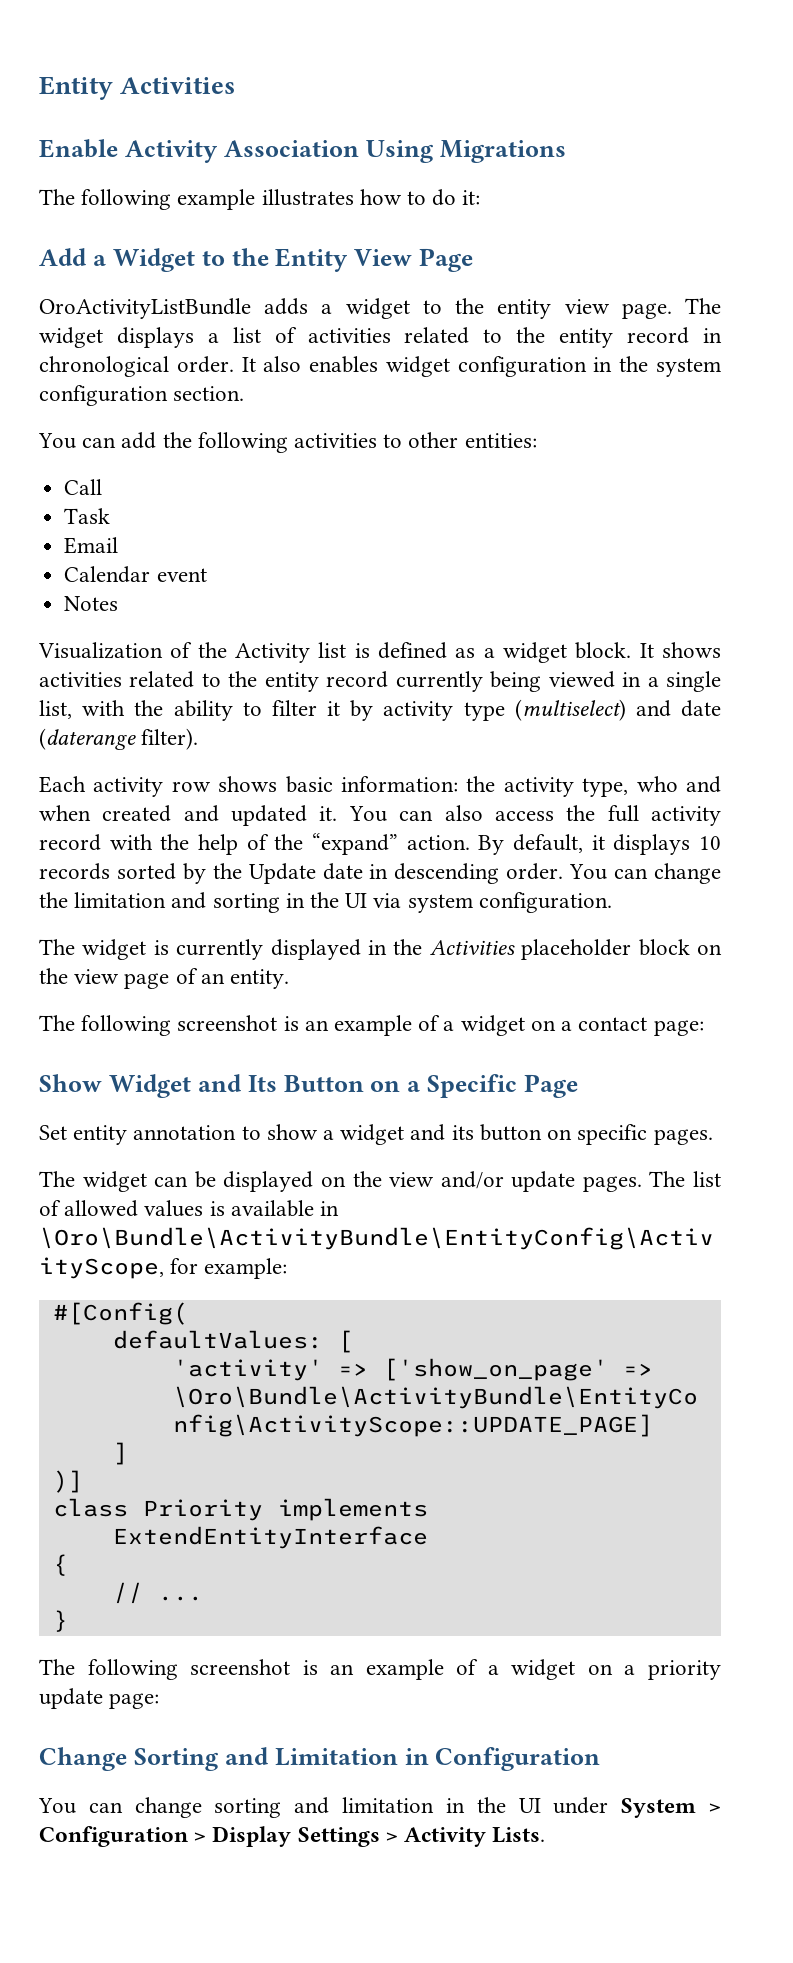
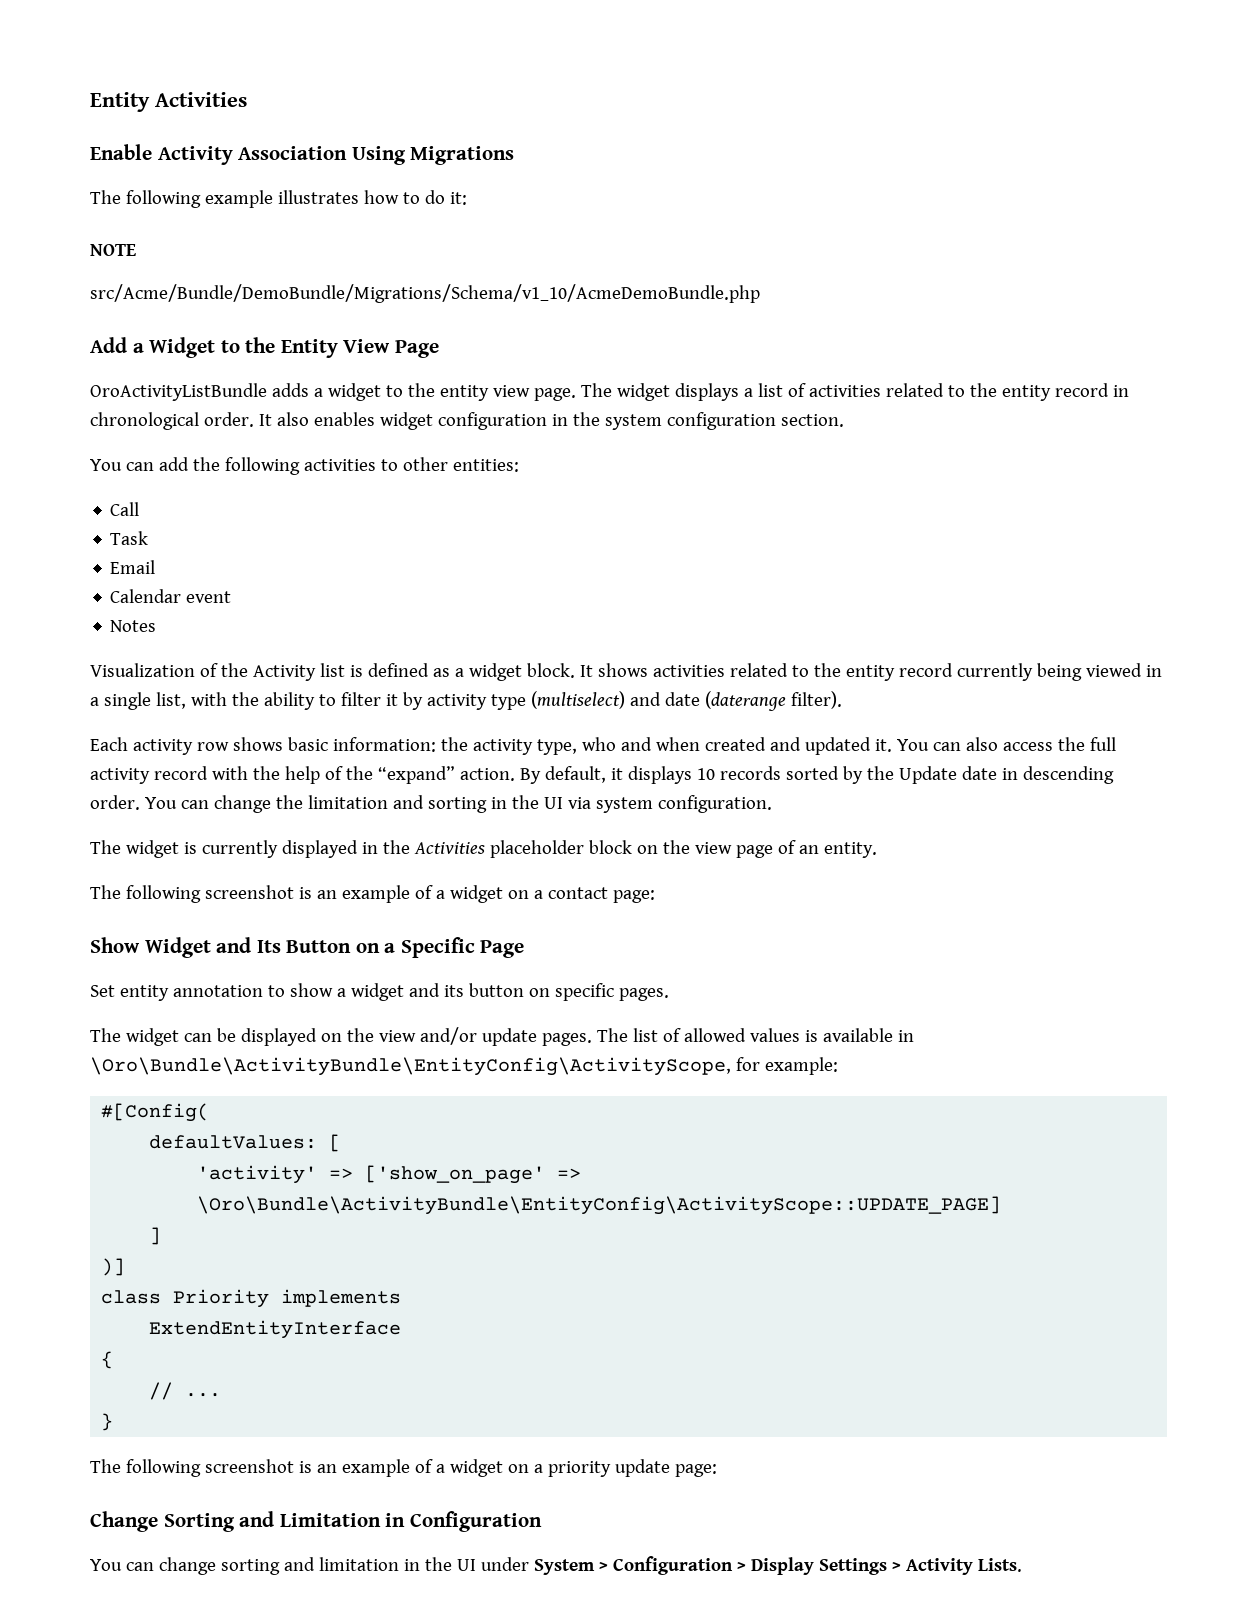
+ NOTE
+ src/Acme/Bundle/DemoBundle/Migrations/Schema/v1_10/AcmeDemoBundle.php

